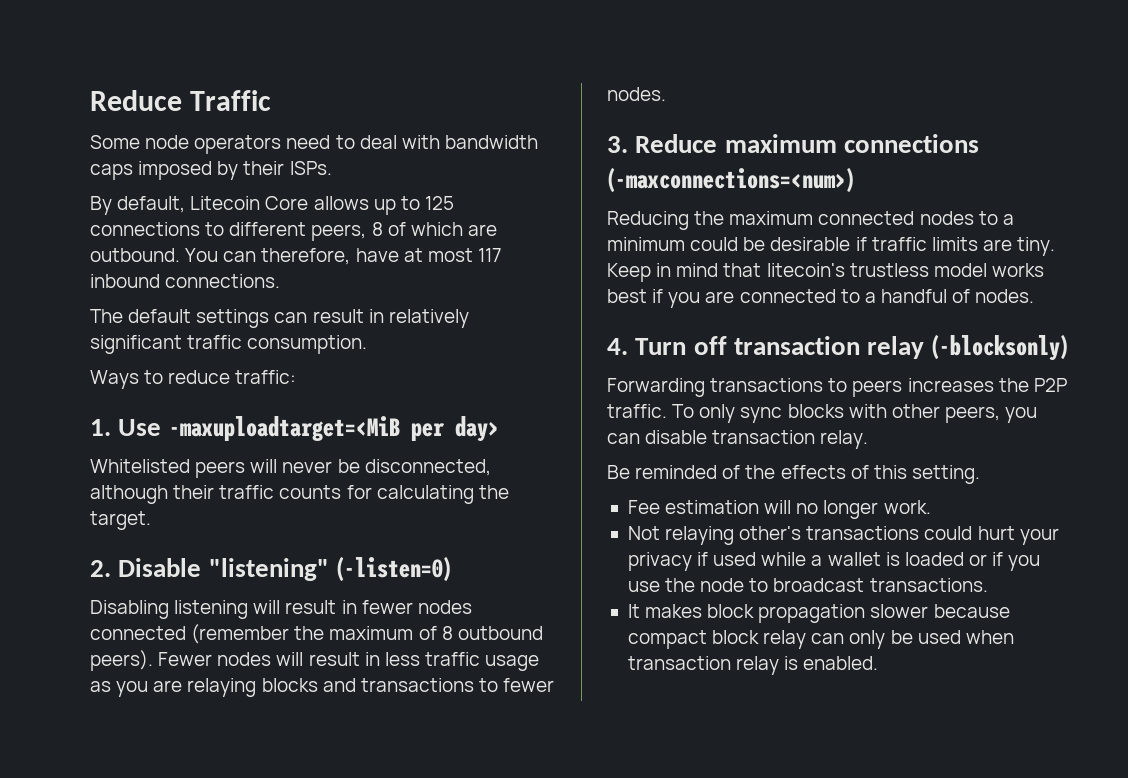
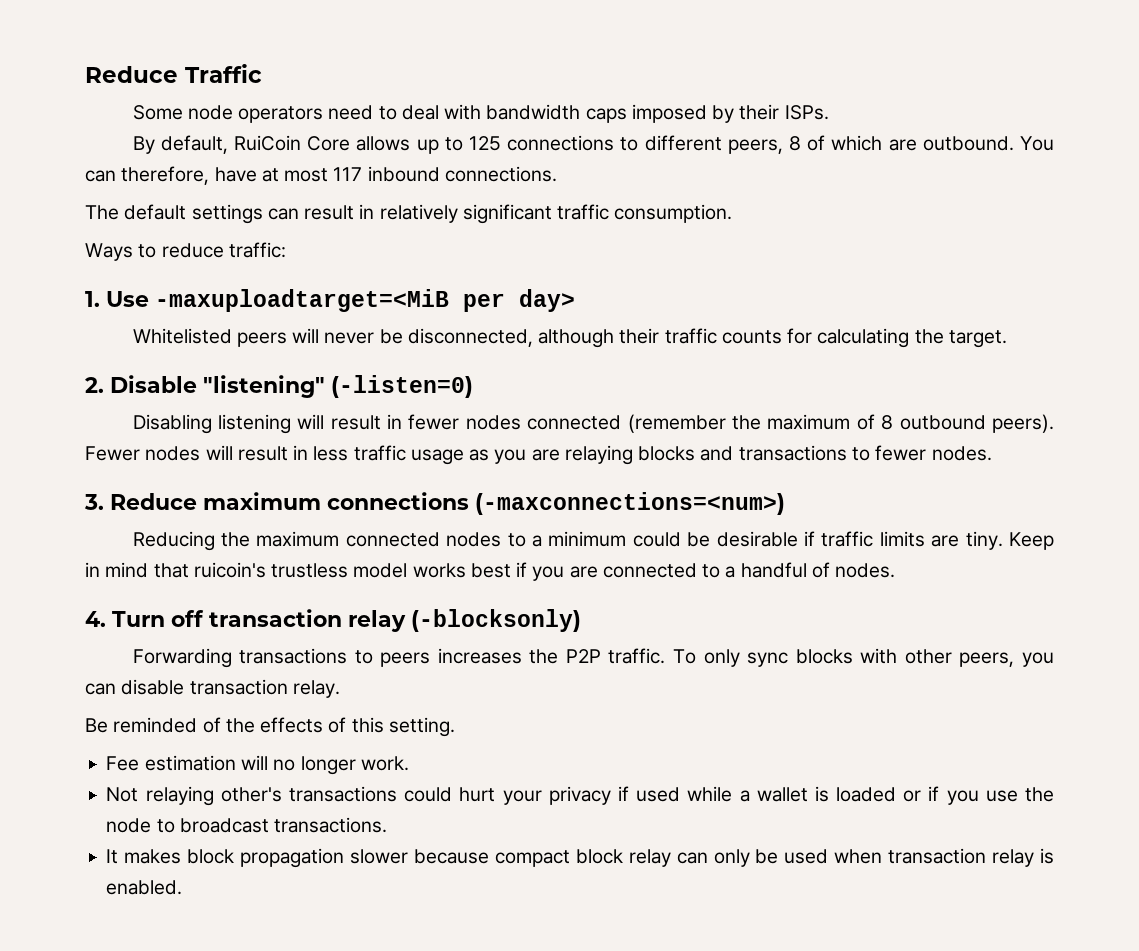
- By default, Litecoin Core allows up to 125 connections to different peers, 8 of which are outbound.
+ By default, RuiCoin Core allows up to 125 connections to different peers, 8 of which are outbound.
- Keep in mind that litecoin's trustless model works best if you are connected to a handful of nodes.
+ Keep in mind that ruicoin's trustless model works best if you are connected to a handful of nodes.

